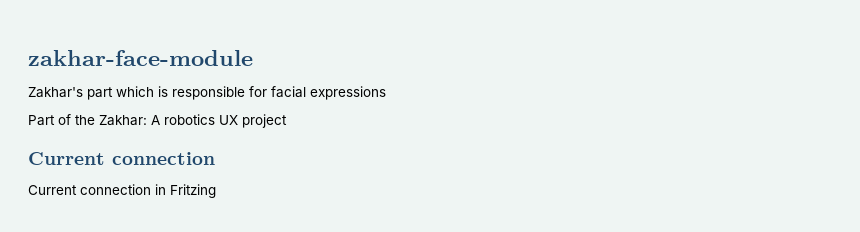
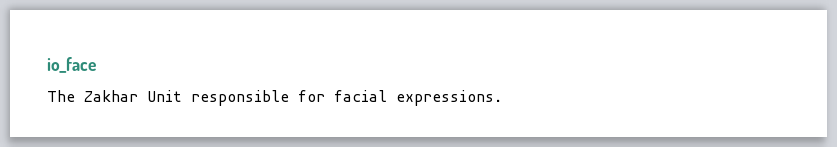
- zakhar-face-module
- Zakhar's part which is responsible for facial expressions
- Part of the Zakhar: A robotics UX project
- Current connection
- Current connection in Fritzing
+ io_face
+ The Zakhar Unit responsible for facial expressions.

